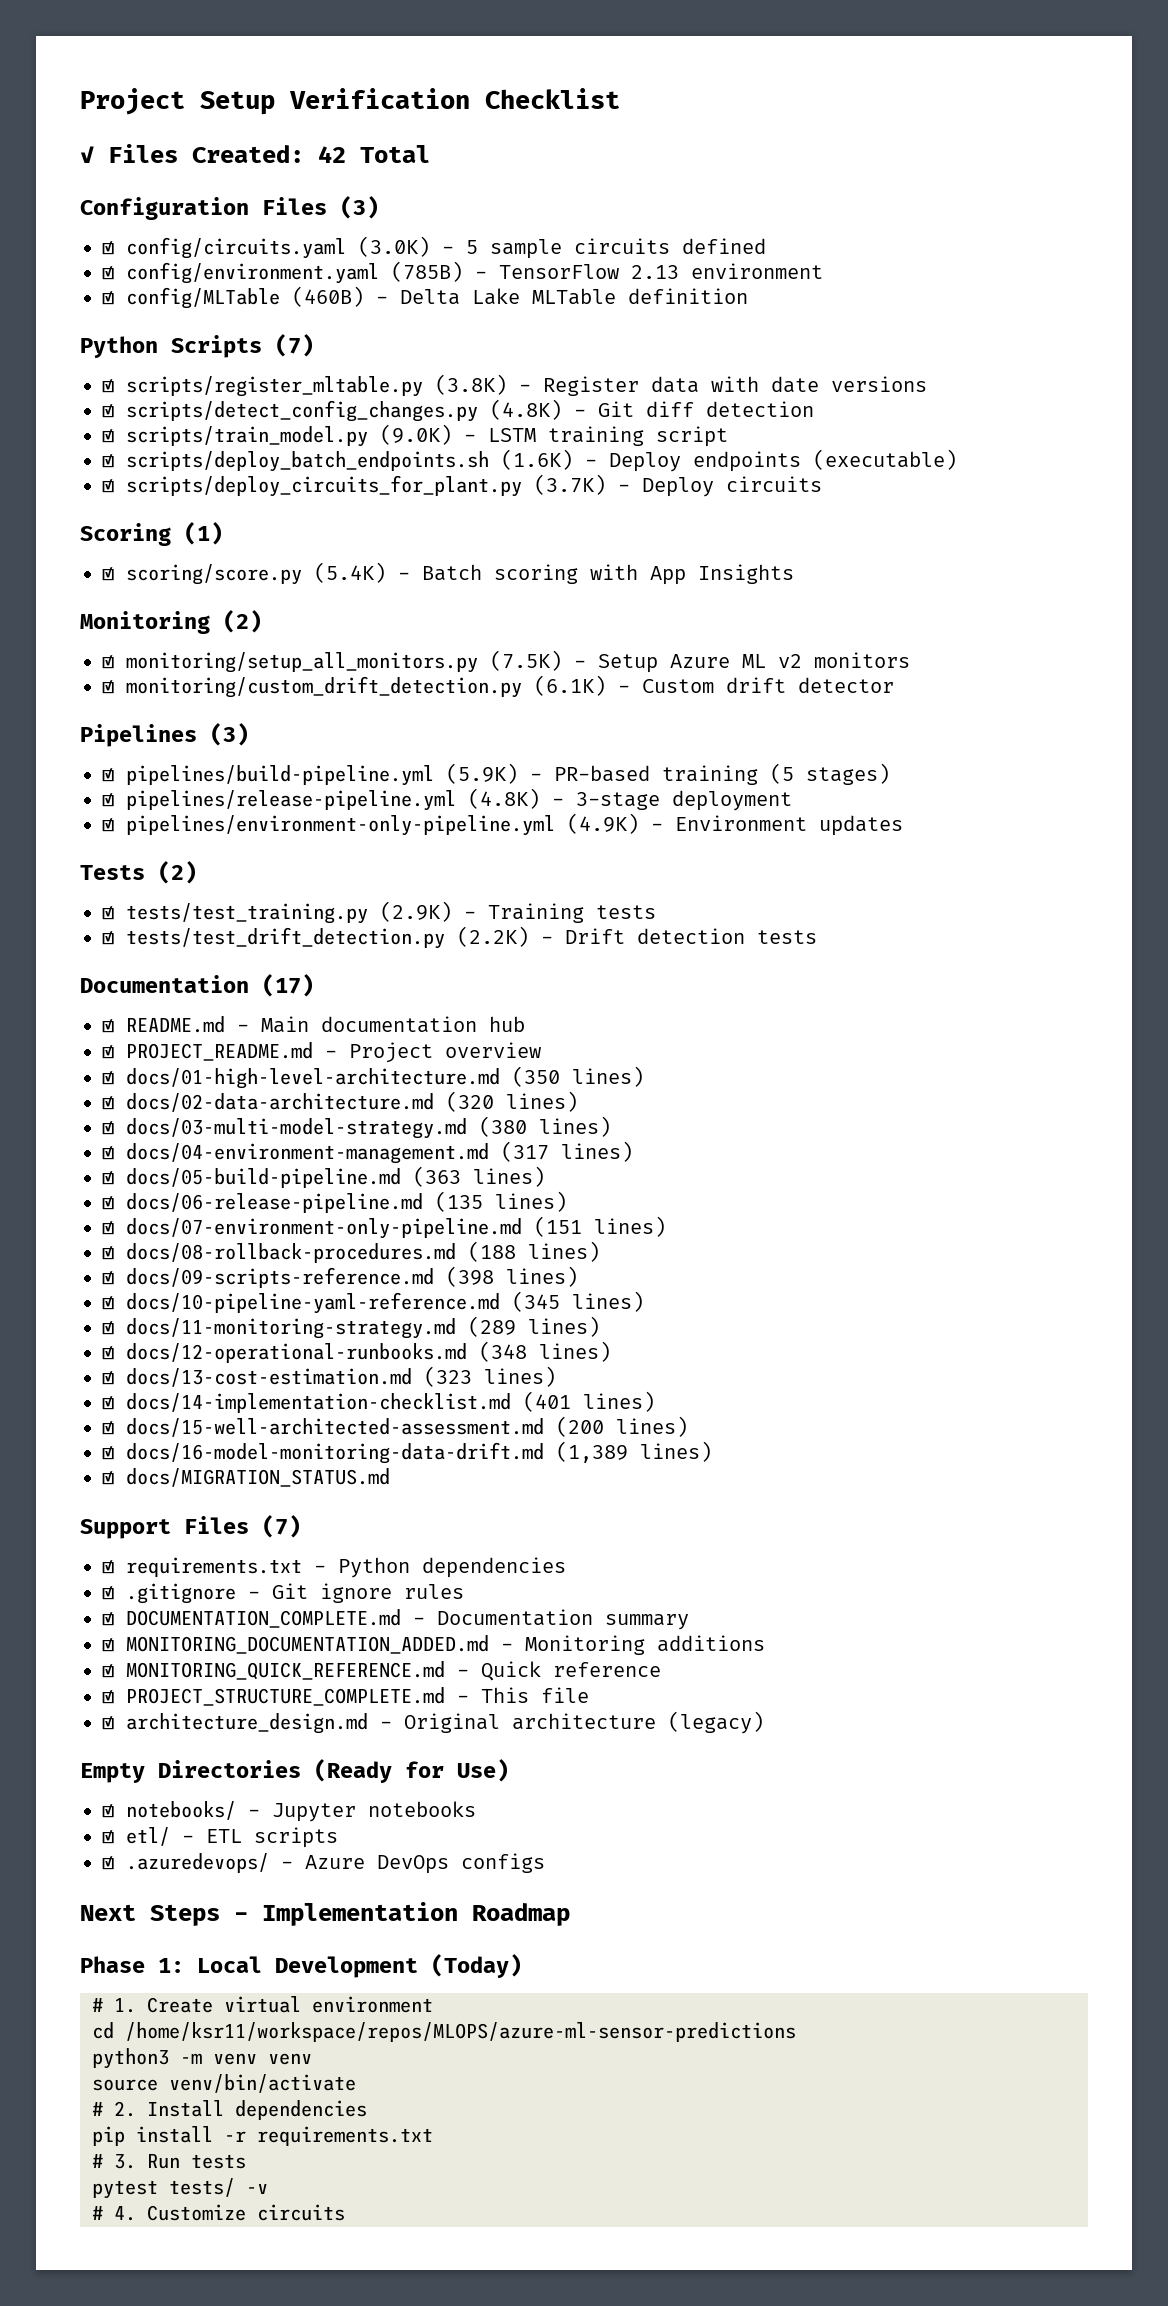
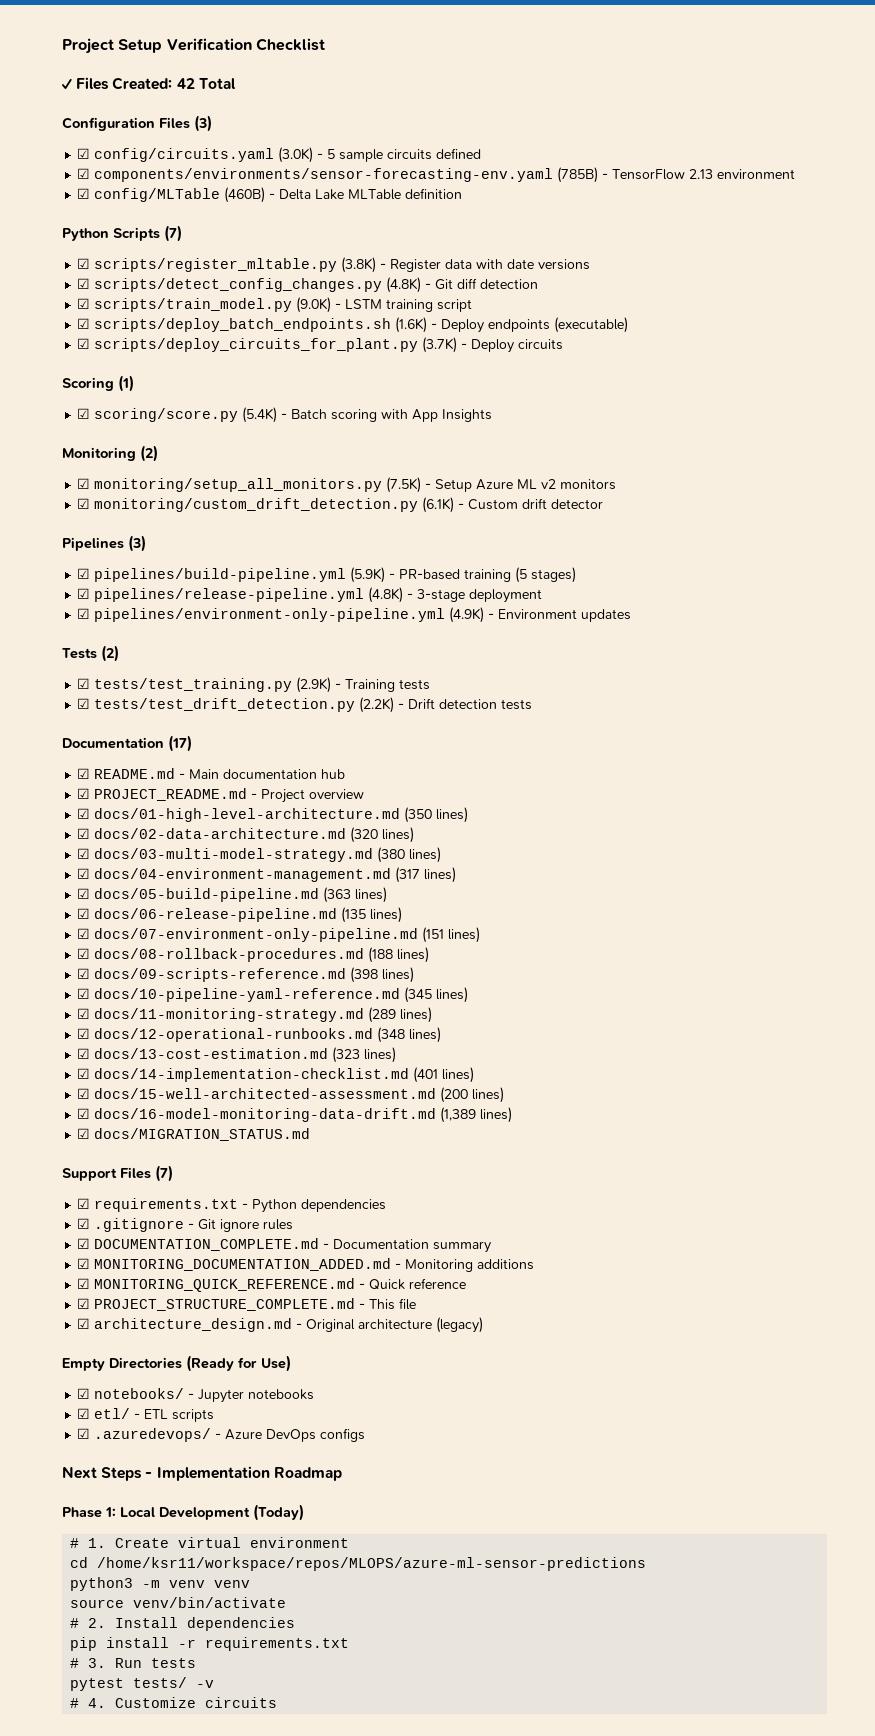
- ☑ config/environment.yaml (785B) - TensorFlow 2.13 environment
+ ☑ components/environments/sensor-forecasting-env.yaml (785B) - TensorFlow 2.13 environment

